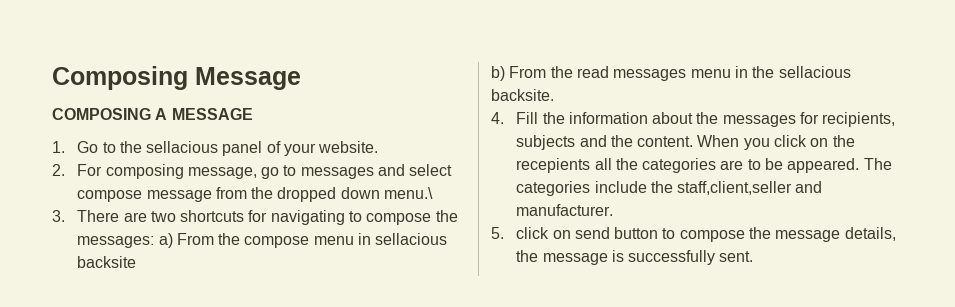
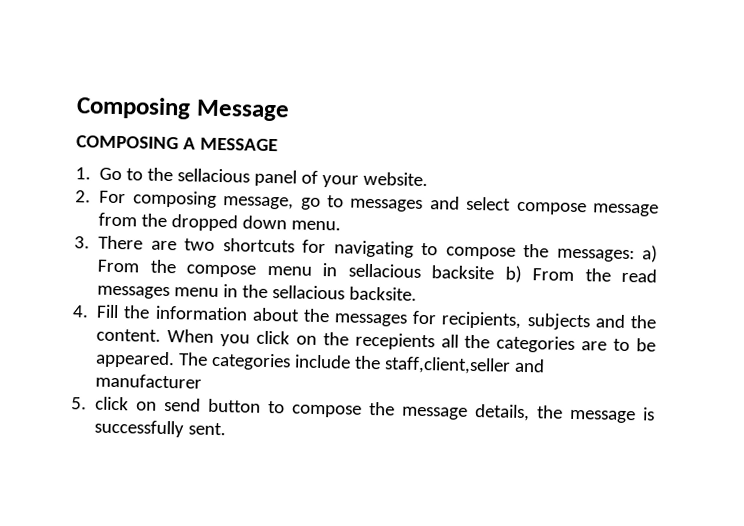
- 2. For composing message, go to messages and select compose message from the dropped down menu.\
+ 2. For composing message, go to messages and select compose message from the dropped down menu.
- 3. There are two shortcuts for navigating to compose the messages: a) From the compose menu in sellacious backsite
- b) From the read messages menu in the sellacious backsite.
+ 3. There are two shortcuts for navigating to compose the messages: a) From the compose menu in sellacious backsite b) From the read messages menu in the sellacious backsite.
- The categories include the staff,client,seller and manufacturer.
+ The categories include the staff,client,seller and manufacturer

